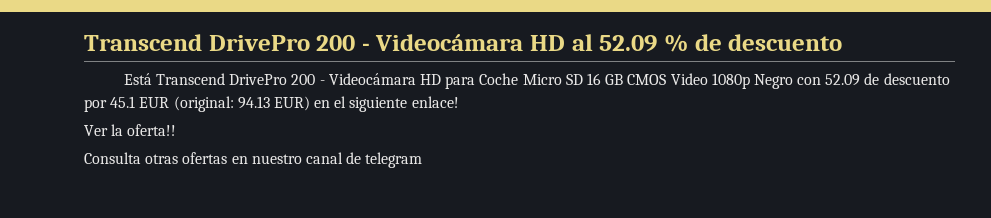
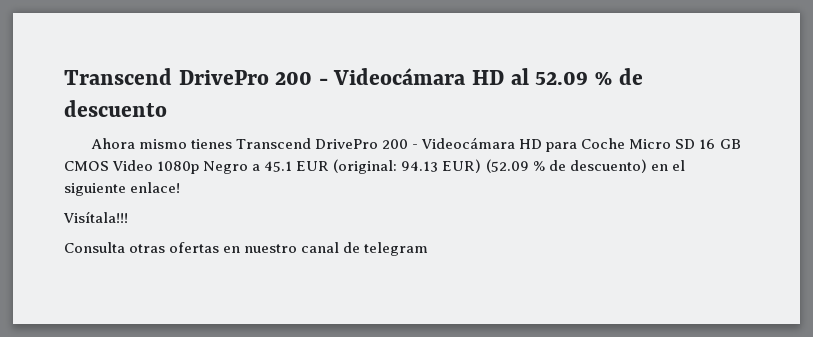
- Está Transcend DrivePro 200 - Videocámara HD para Coche Micro SD 16 GB CMOS Video 1080p Negro con 52.09 de descuento por 45.1 EUR (original: 94.13 EUR) en el siguiente enlace!
+ Ahora mismo tienes Transcend DrivePro 200 - Videocámara HD para Coche Micro SD 16 GB CMOS Video 1080p Negro a 45.1 EUR (original: 94.13 EUR) (52.09 % de descuento) en el siguiente enlace!
- Ver la oferta!!
+ Visítala!!!

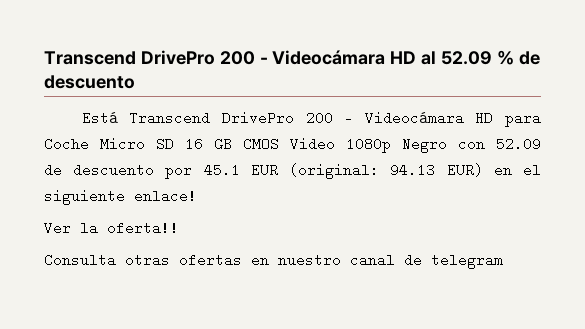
- Ahora mismo tienes Transcend DrivePro 200 - Videocámara HD para Coche Micro SD 16 GB CMOS Video 1080p Negro a 45.1 EUR (original: 94.13 EUR) (52.09 % de descuento) en el siguiente enlace!
+ Está Transcend DrivePro 200 - Videocámara HD para Coche Micro SD 16 GB CMOS Video 1080p Negro con 52.09 de descuento por 45.1 EUR (original: 94.13 EUR) en el siguiente enlace!
- Visítala!!!
+ Ver la oferta!!

